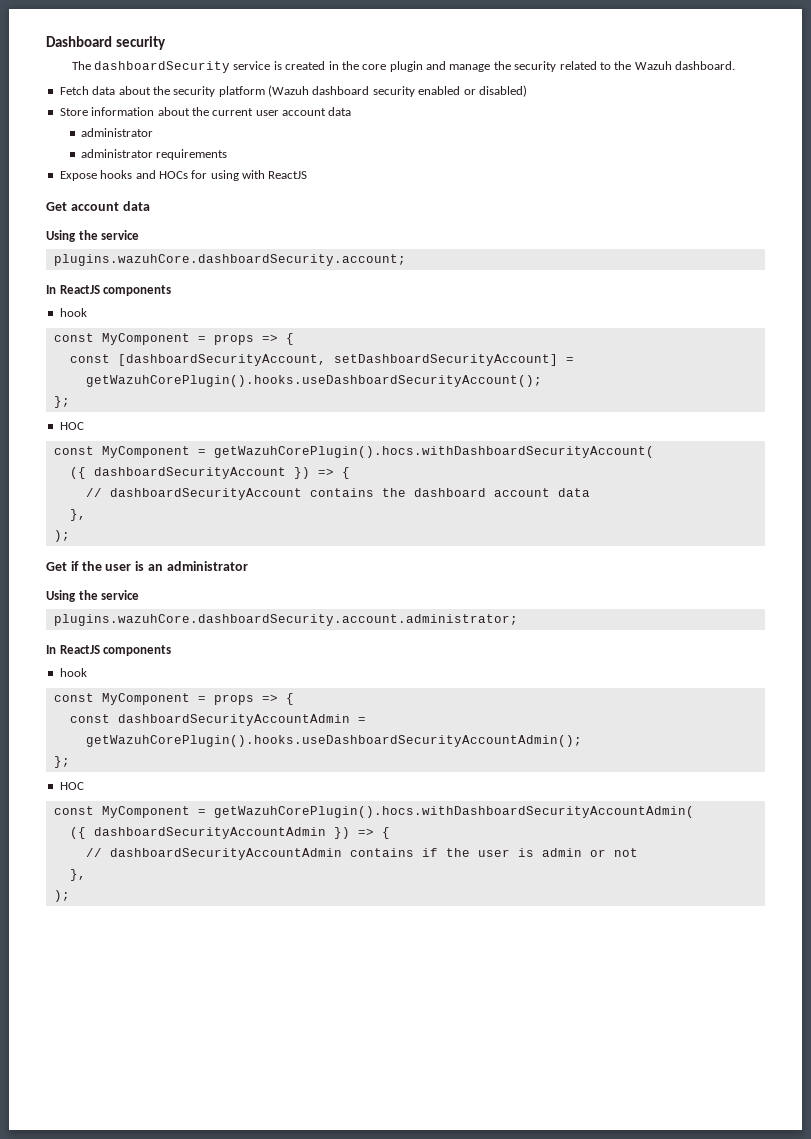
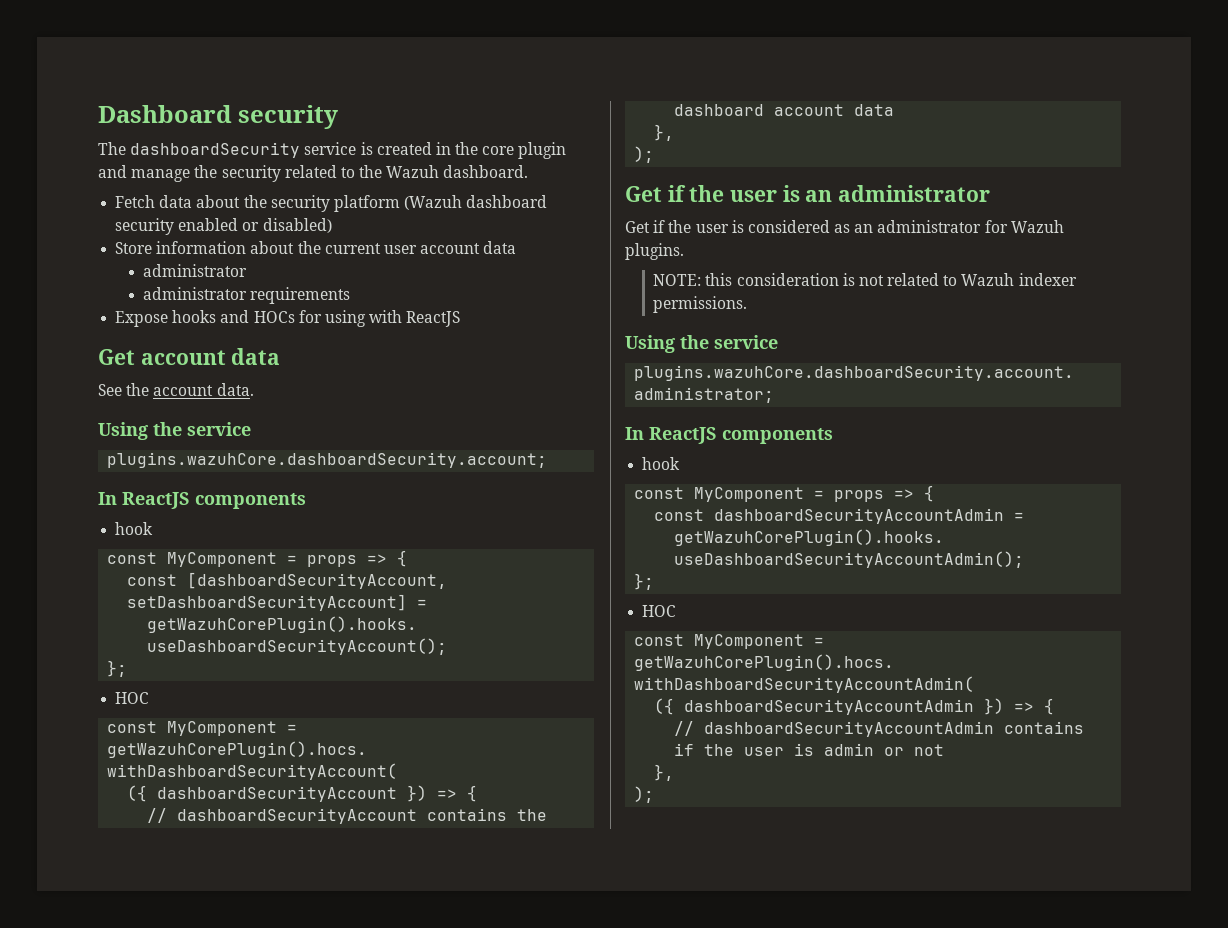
+ See the account data.
+ Get if the user is considered as an administrator for Wazuh plugins.
+ NOTE: this consideration is not related to Wazuh indexer permissions.

